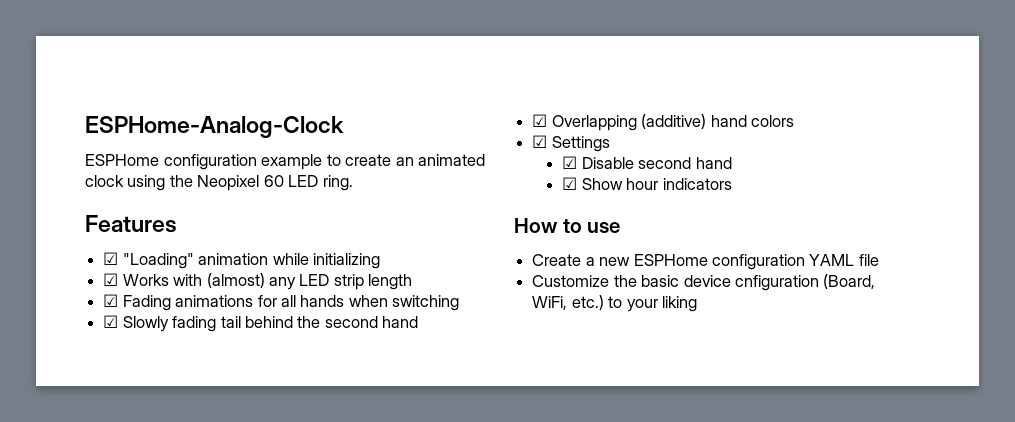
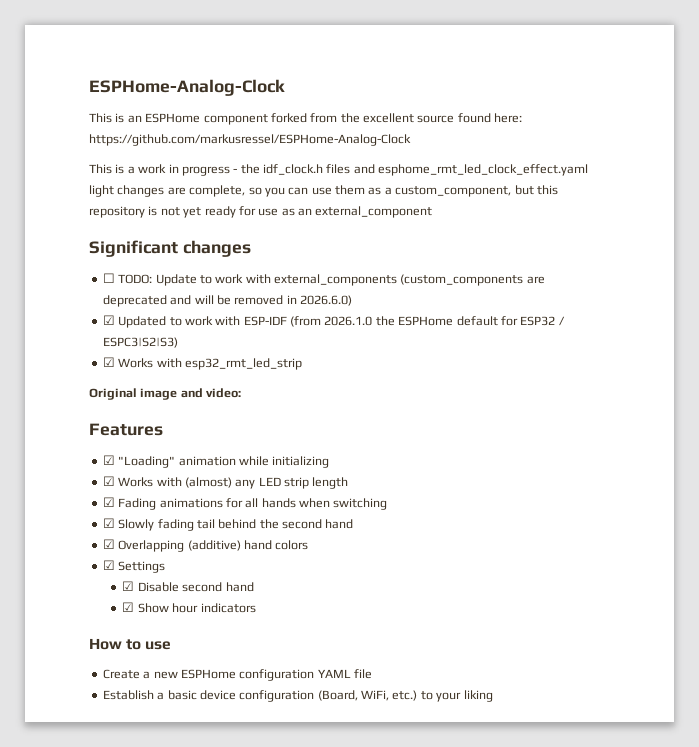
- ESPHome configuration example to create an animated clock using the Neopixel 60 LED ring.
+ This is an ESPHome component forked from the excellent source found here: https://github.com/markusressel/ESPHome-Analog-Clock
+ This is a work in progress - the idf_clock.h files and esphome_rmt_led_clock_effect.yaml light changes are complete, so you can use them as a custom_component, but this repository is not yet ready for use as an external_component
+ Significant changes
+ ☐ TODO: Update to work with external_components (custom_components are deprecated and will be removed in 2026.6.0)
+ ☑ Updated to work with ESP-IDF (from 2026.1.0 the ESPHome default for ESP32 / ESPC3|S2|S3)
+ ☑ Works with esp32_rmt_led_strip
+ Original image and video:
- Customize the basic device cnfiguration (Board, WiFi, etc.) to your liking
+ Establish a basic device configuration (Board, WiFi, etc.) to your liking

